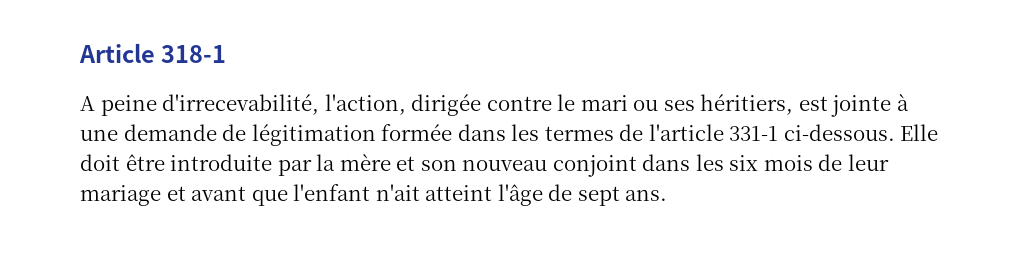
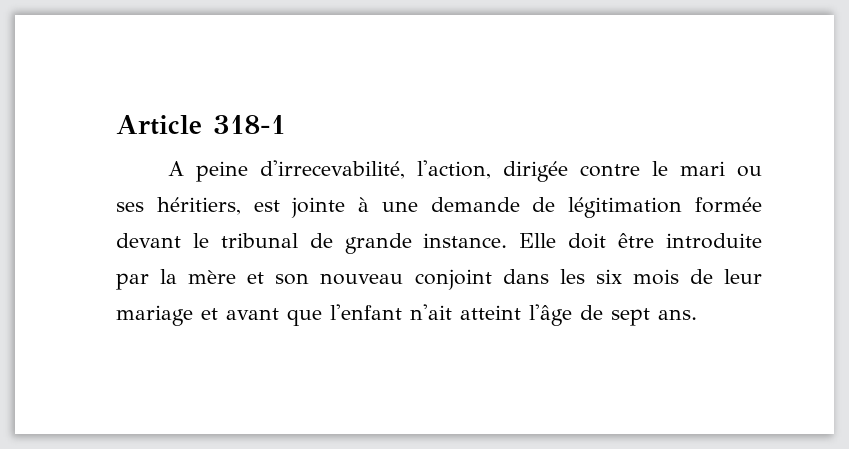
- A peine d'irrecevabilité, l'action, dirigée contre le mari ou ses héritiers, est jointe à une demande de légitimation formée dans les termes de l'article 331-1 ci-dessous.
+ A peine d'irrecevabilité, l'action, dirigée contre le mari ou ses héritiers, est jointe à une demande de légitimation formée devant le tribunal de grande instance.

